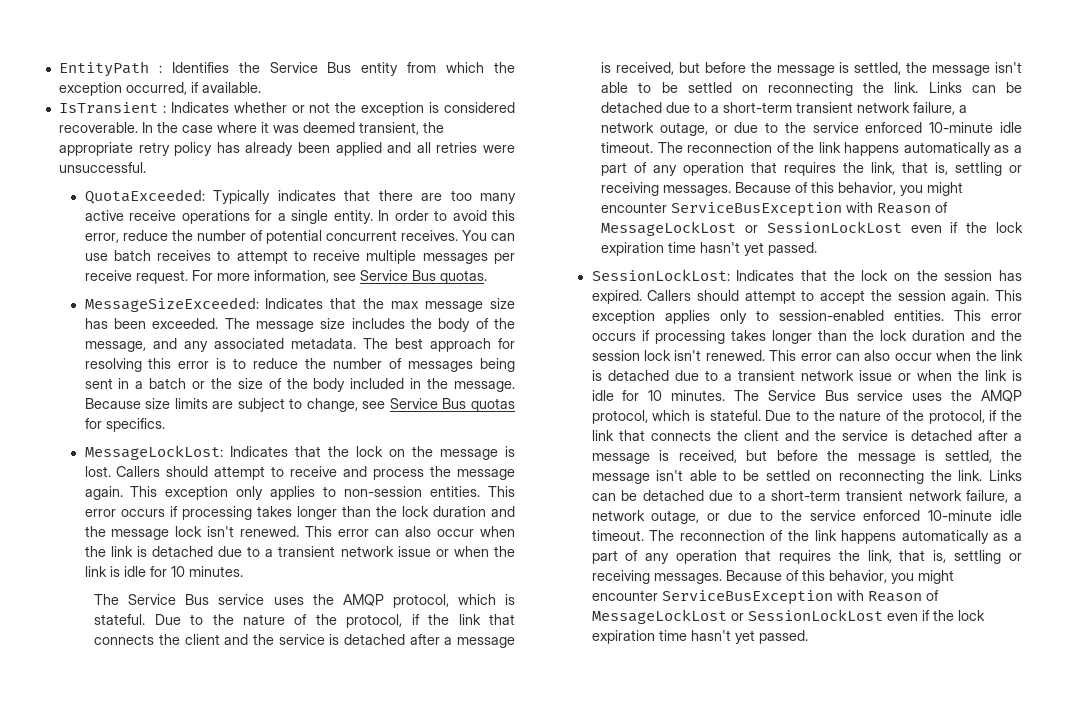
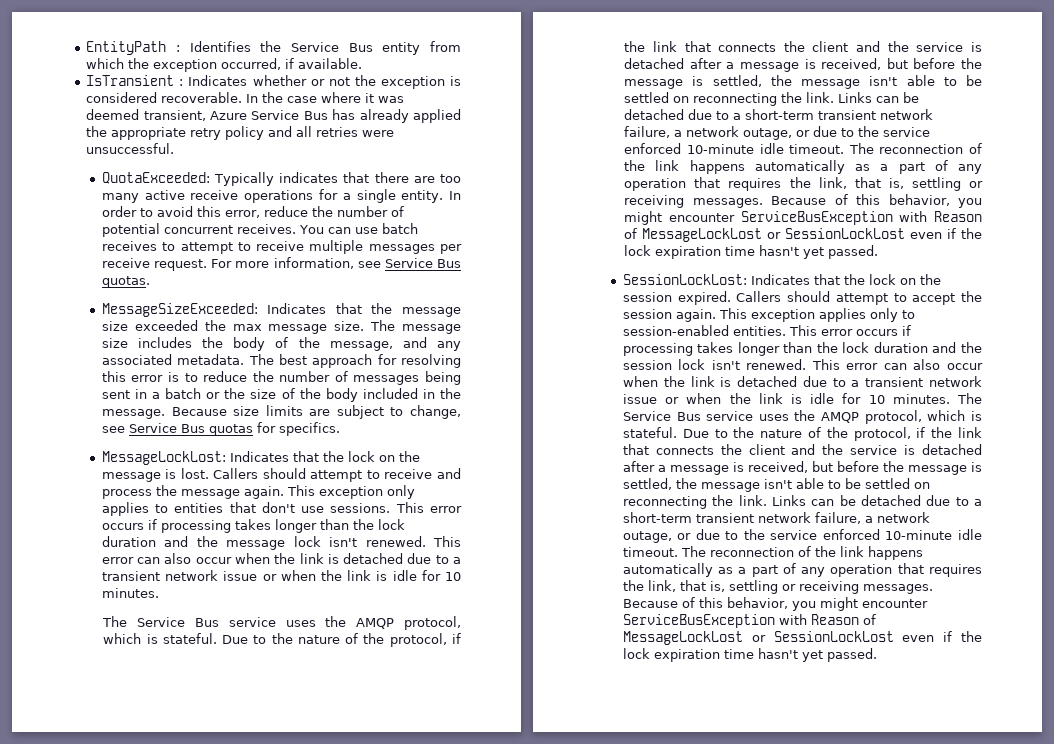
- In the case where it was deemed transient, the appropriate retry policy has already been applied and all retries were unsuccessful.
+ In the case where it was deemed transient, Azure Service Bus has already applied the appropriate retry policy and all retries were unsuccessful.
- MessageSizeExceeded: Indicates that the max message size has been exceeded.
+ MessageSizeExceeded: Indicates that the message size exceeded the max message size.
- This exception only applies to non-session entities.
+ This exception only applies to entities that don't use sessions.
- SessionLockLost: Indicates that the lock on the session has expired.
+ SessionLockLost: Indicates that the lock on the session expired.

